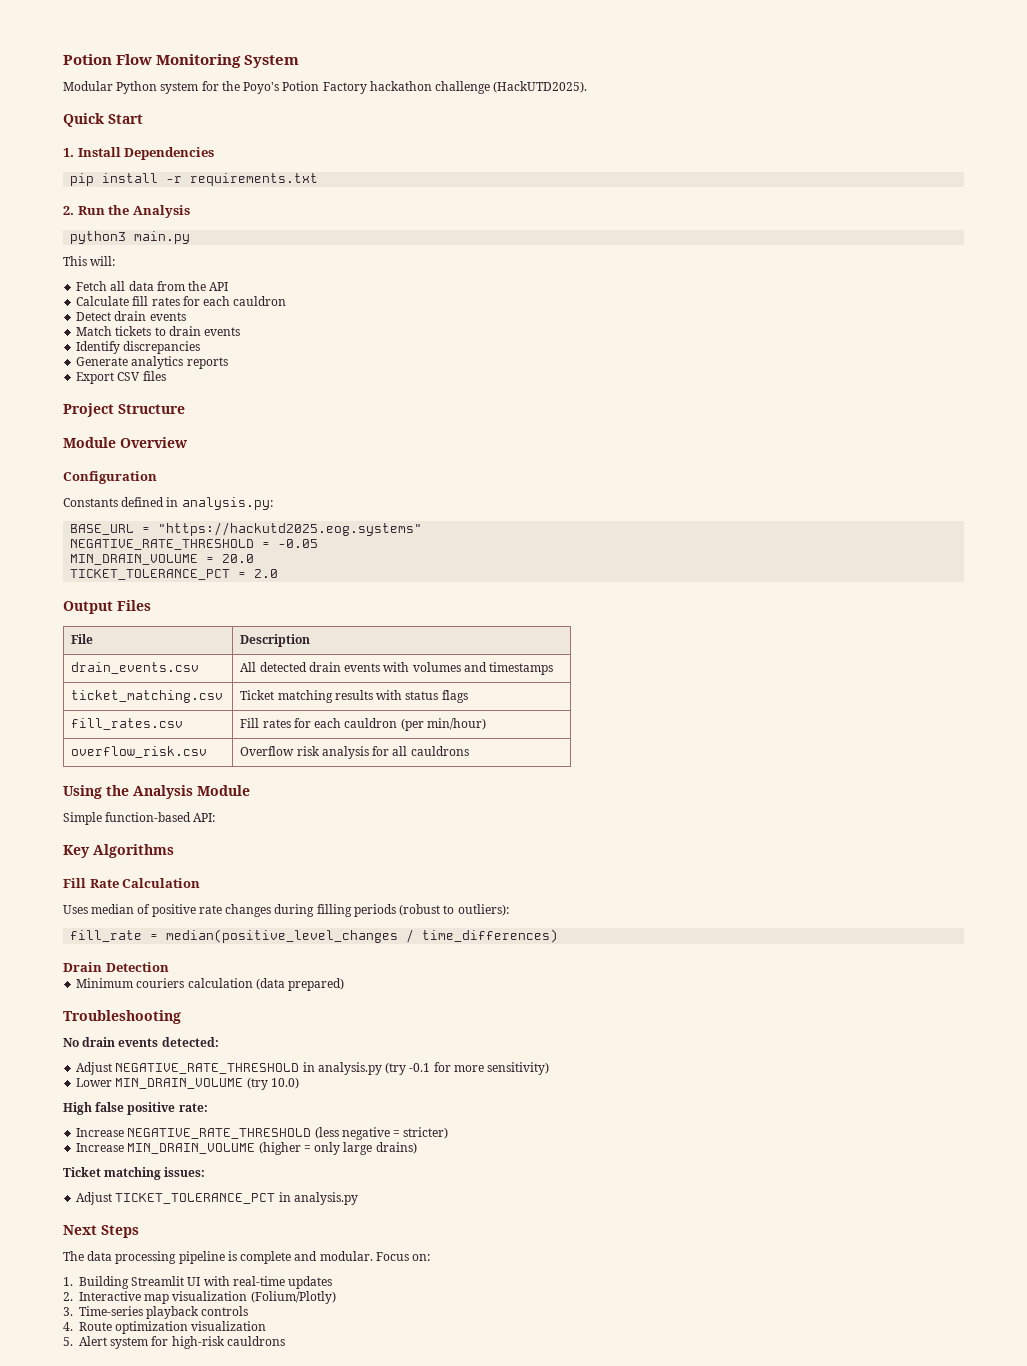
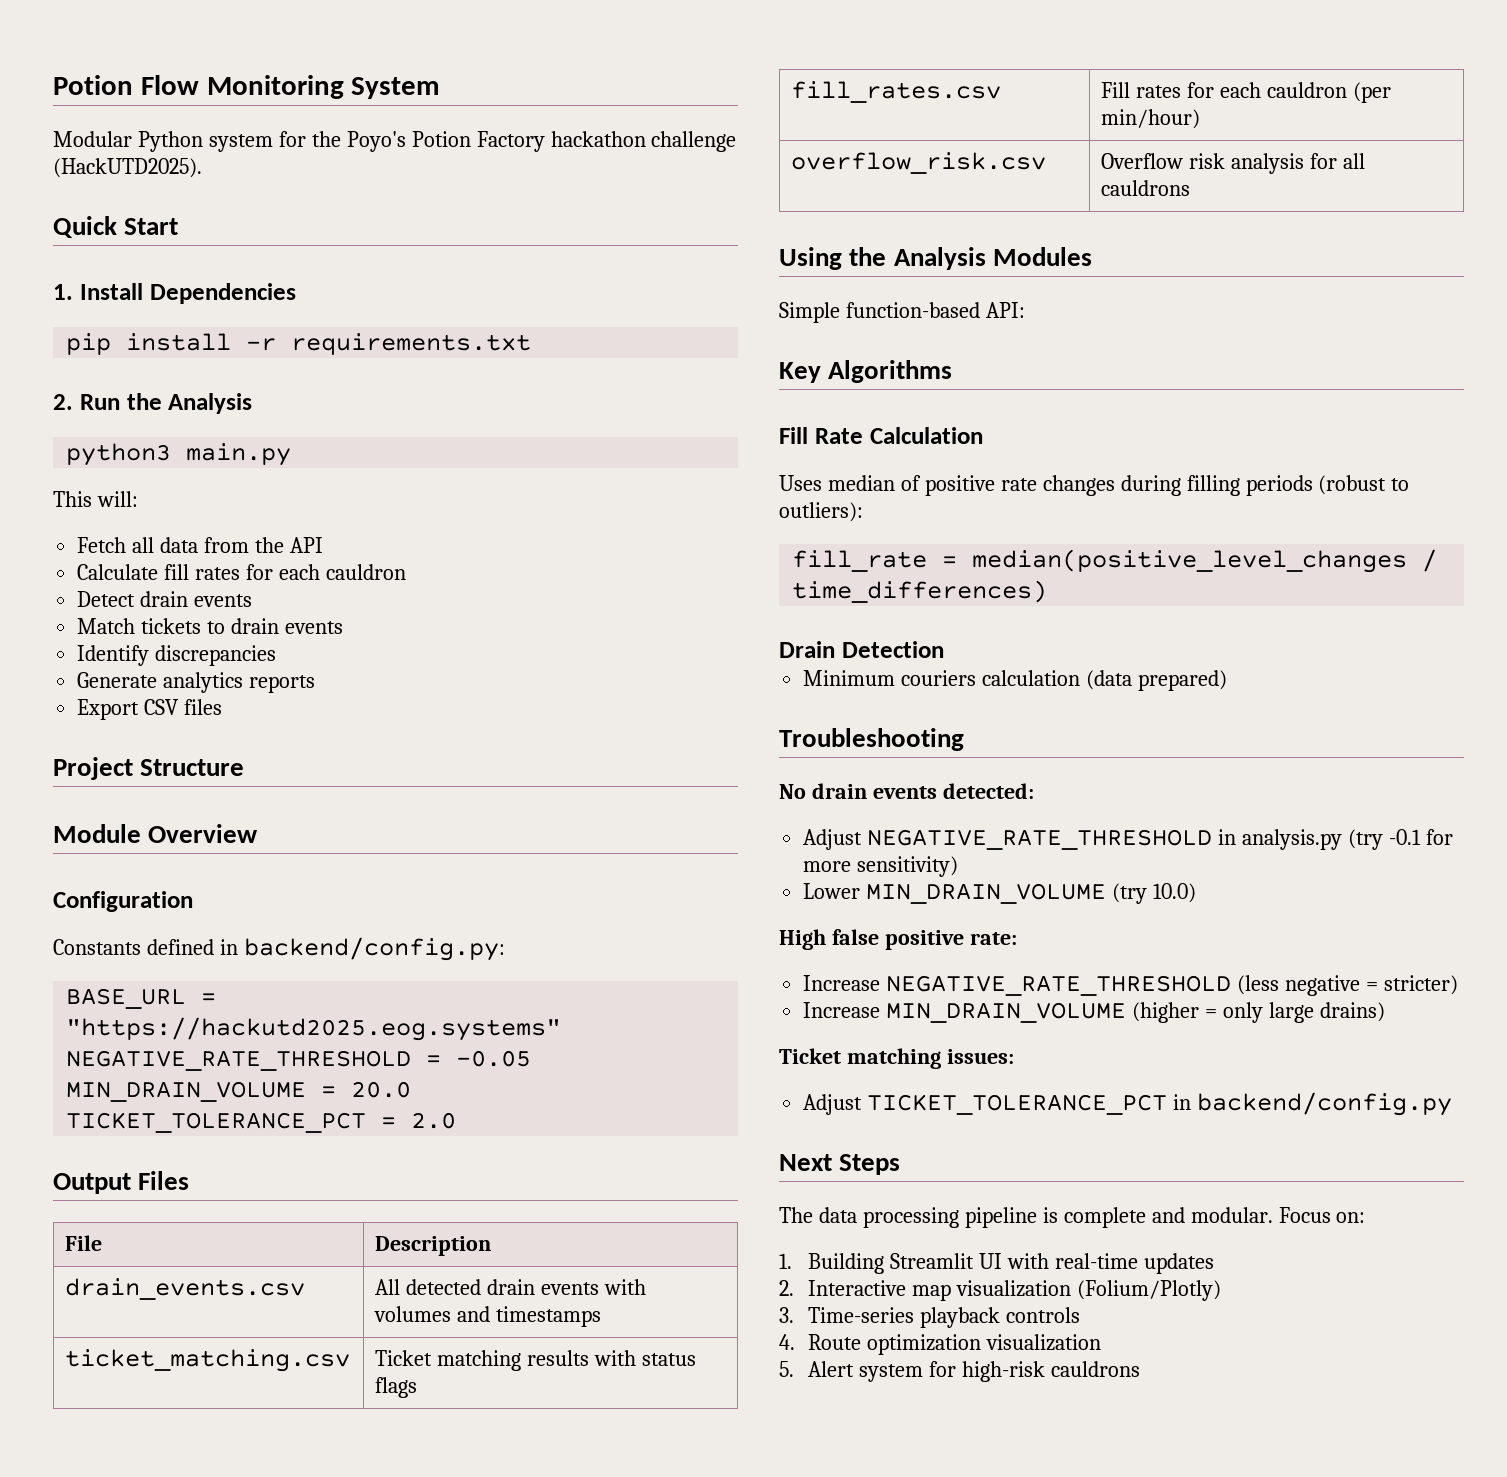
- Constants defined in analysis.py:
+ Constants defined in backend/config.py:
- Using the Analysis Module
+ Using the Analysis Modules
- Adjust TICKET_TOLERANCE_PCT in analysis.py
+ Adjust TICKET_TOLERANCE_PCT in backend/config.py

